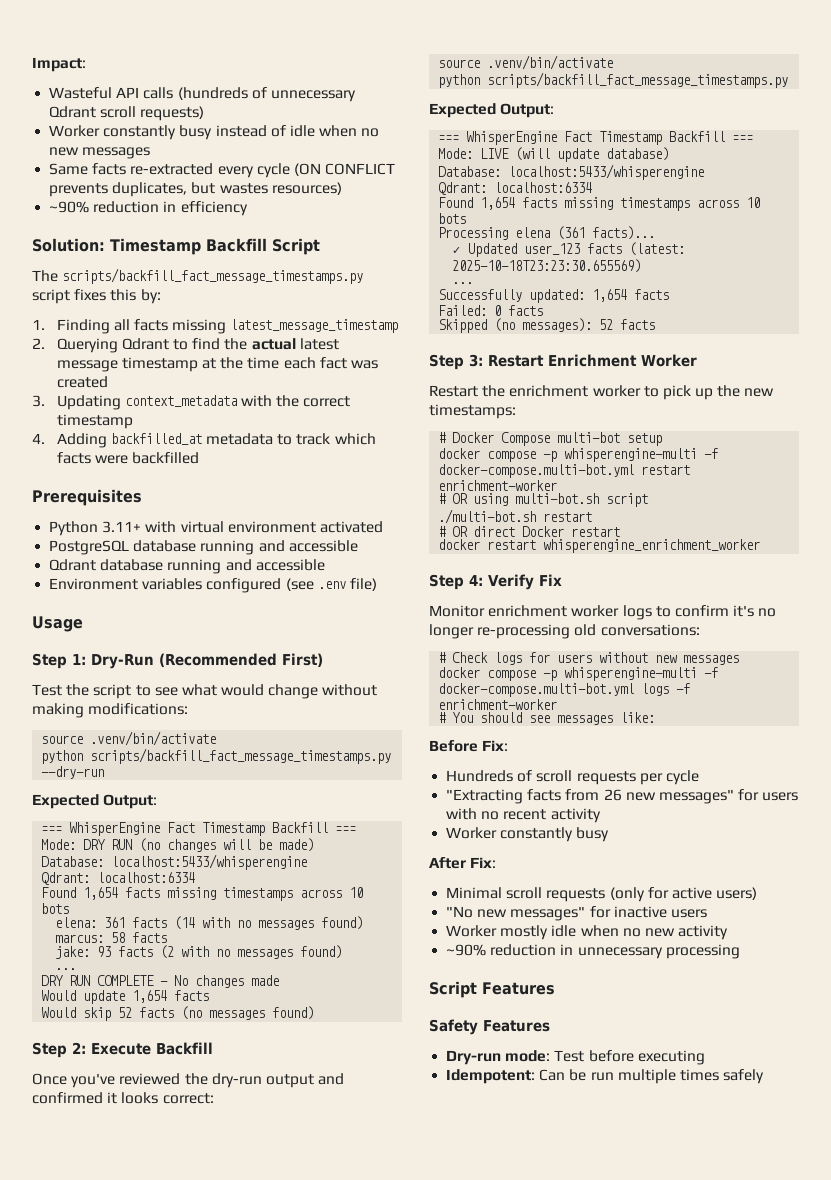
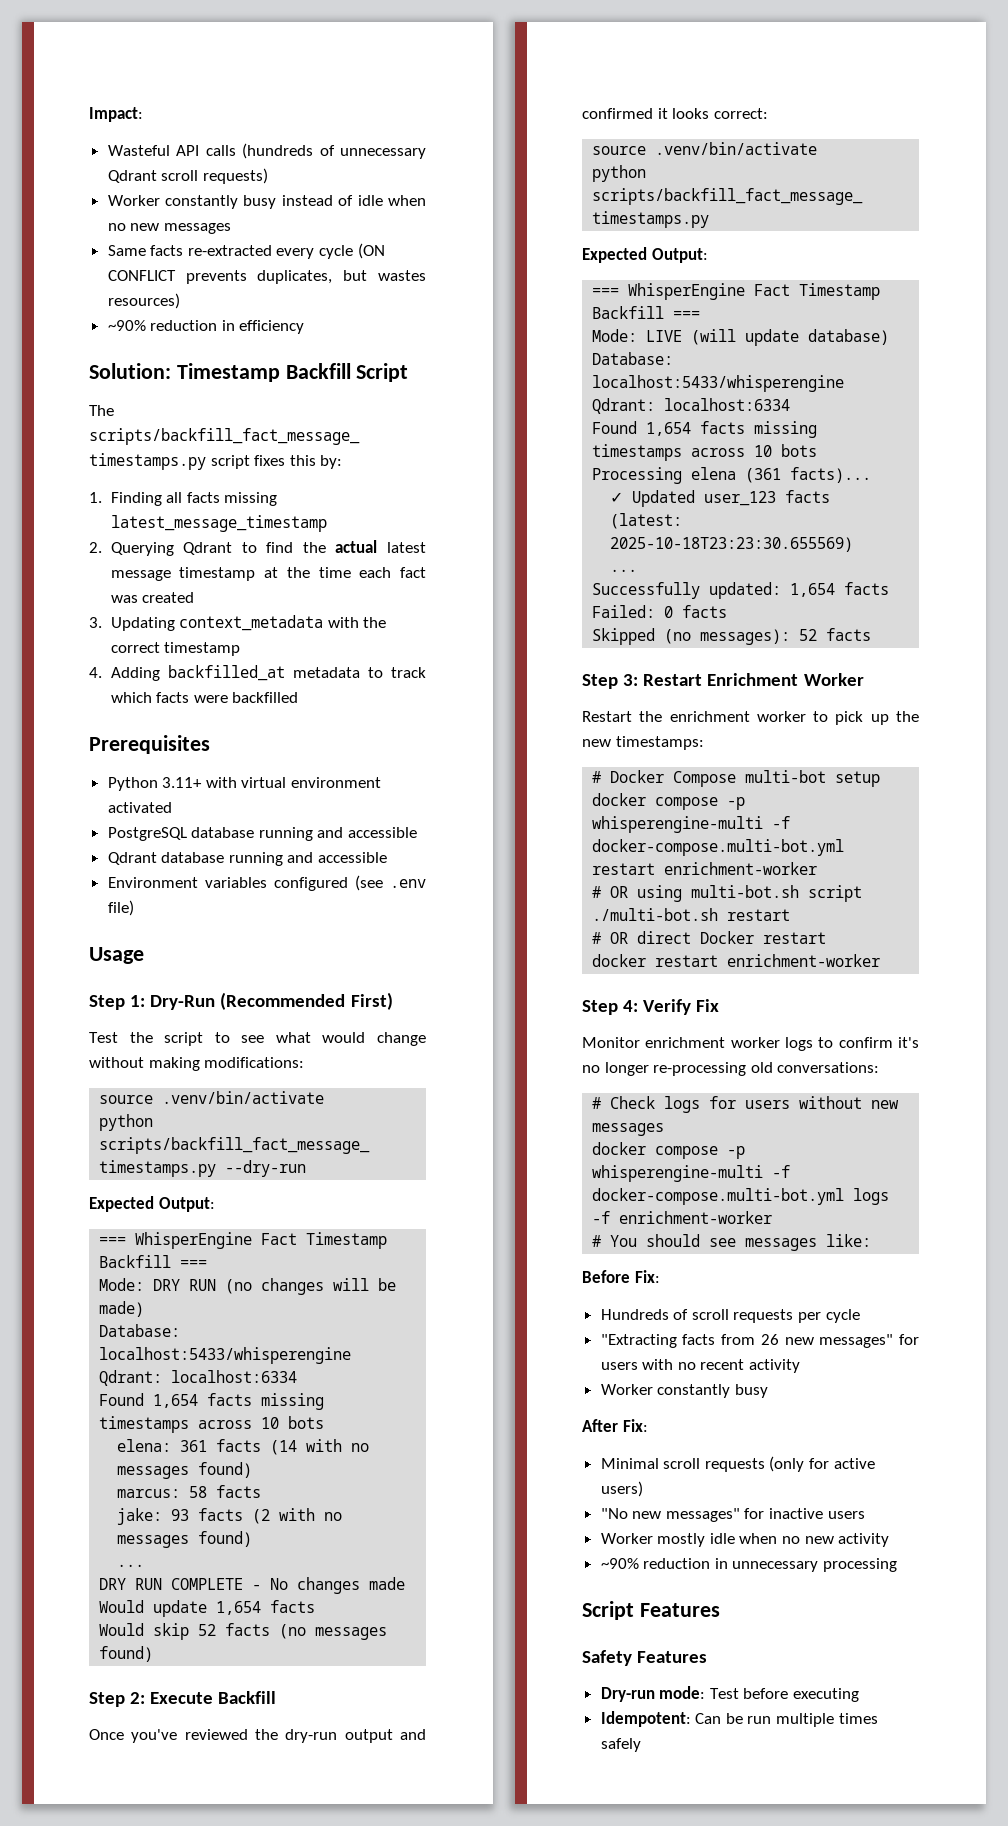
- docker restart whisperengine_enrichment_worker
+ docker restart enrichment-worker

